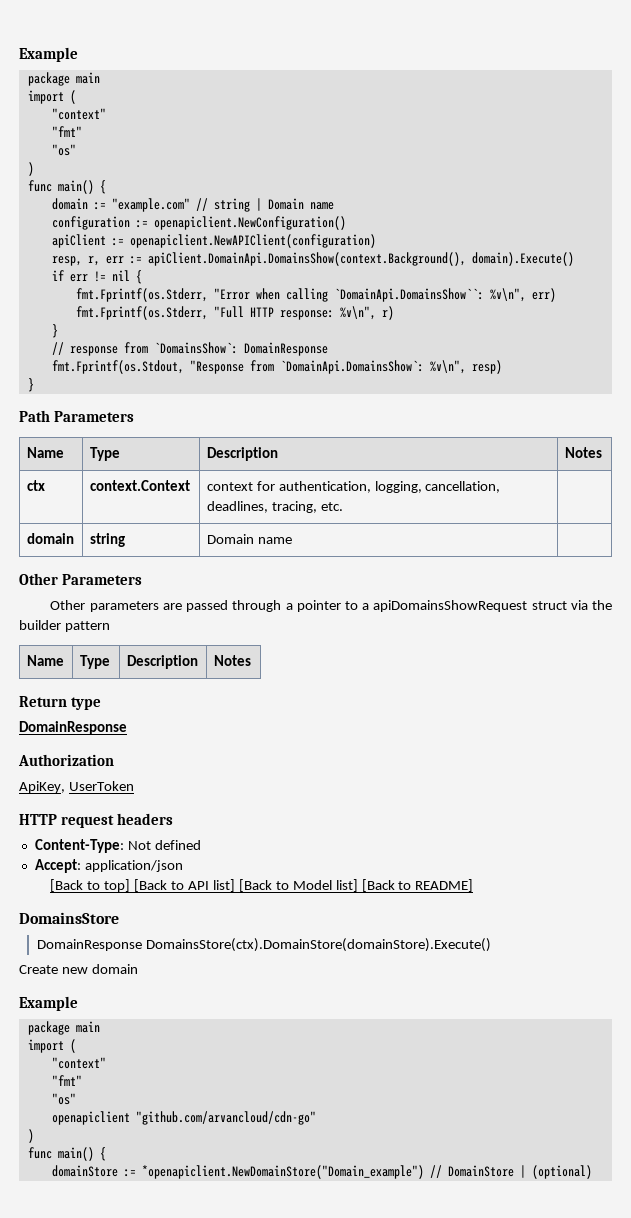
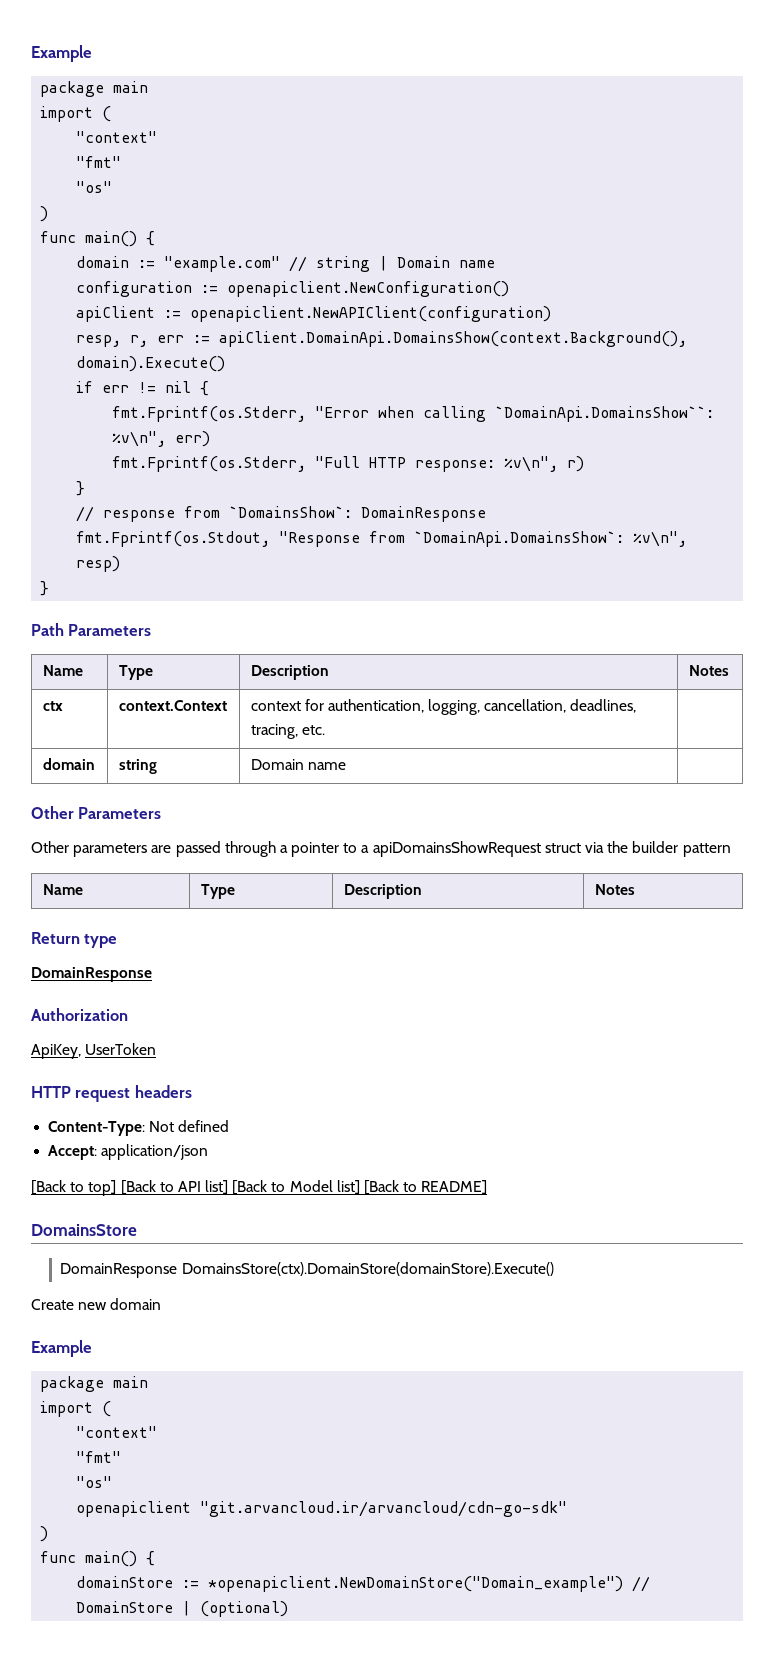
- openapiclient "github.com/arvancloud/cdn-go"
+ openapiclient "git.arvancloud.ir/arvancloud/cdn-go-sdk"

